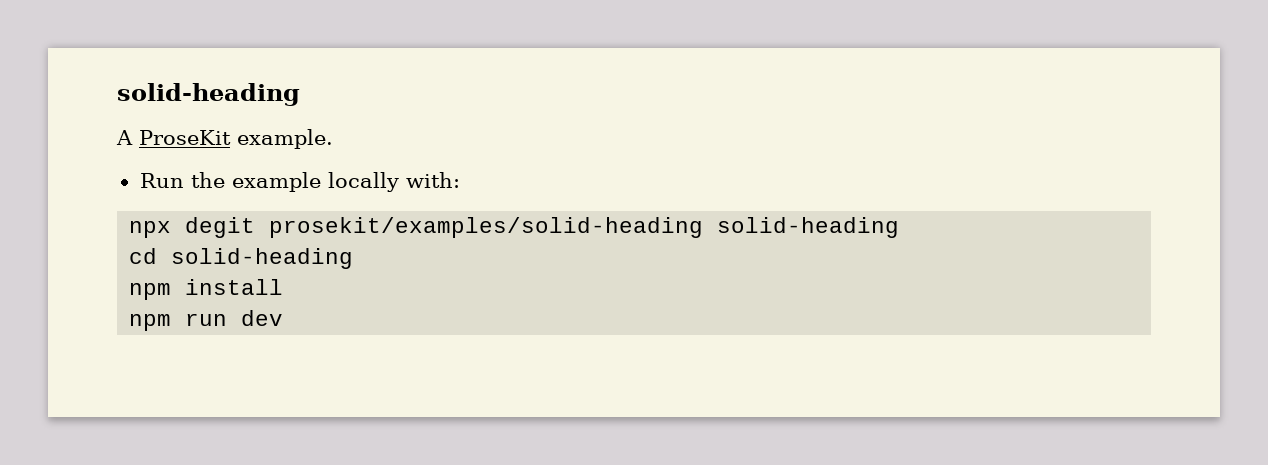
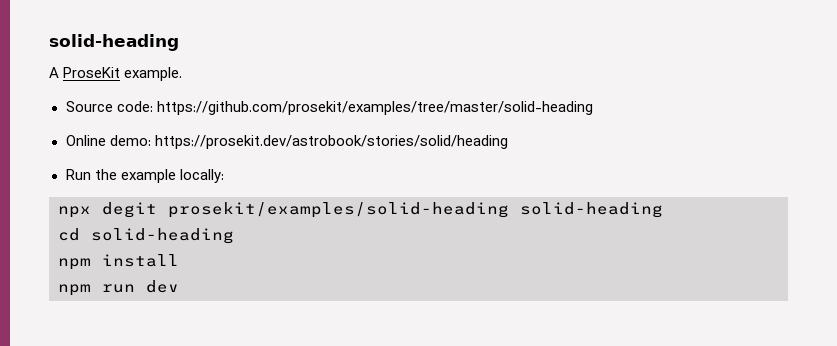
+ Source code: https://github.com/prosekit/examples/tree/master/solid-heading
+ Online demo: https://prosekit.dev/astrobook/stories/solid/heading
- Run the example locally with:
+ Run the example locally:

